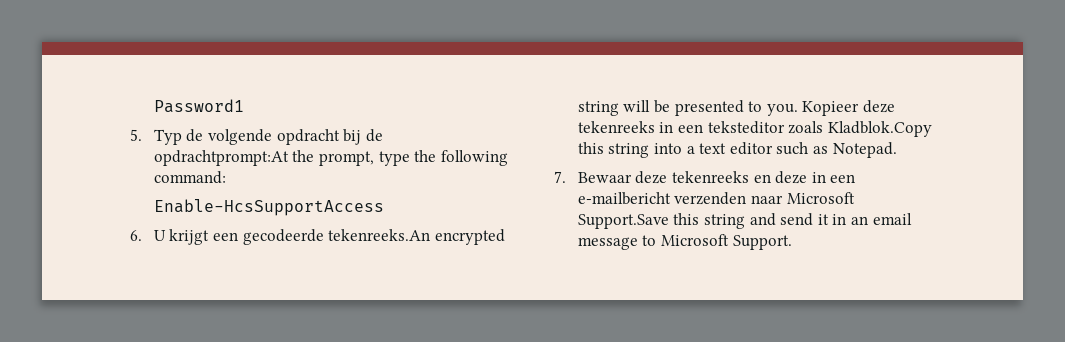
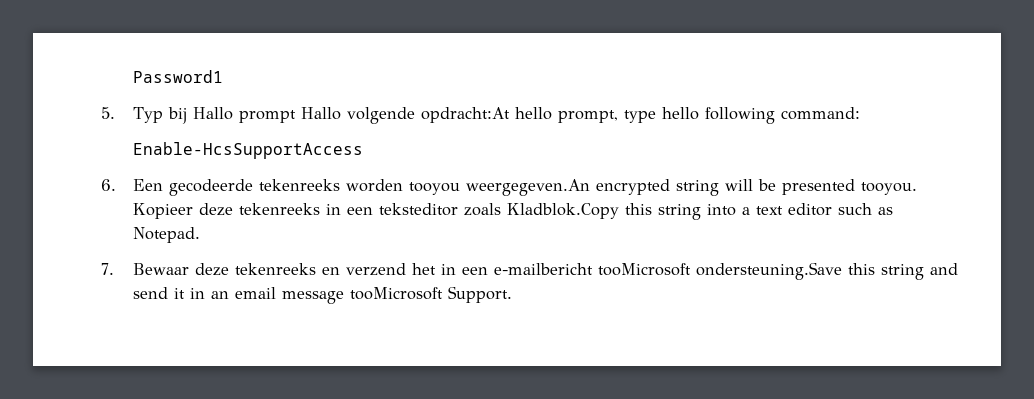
- 5. Typ de volgende opdracht bij de opdrachtprompt:At the prompt, type the following command:
+ 5. Typ bij Hallo prompt Hallo volgende opdracht:At hello prompt, type hello following command:
- 6. U krijgt een gecodeerde tekenreeks.An encrypted string will be presented to you.
+ 6. Een gecodeerde tekenreeks worden tooyou weergegeven.An encrypted string will be presented tooyou.
- 7. Bewaar deze tekenreeks en deze in een e-mailbericht verzenden naar Microsoft Support.Save this string and send it in an email message to Microsoft Support.
+ 7. Bewaar deze tekenreeks en verzend het in een e-mailbericht tooMicrosoft ondersteuning.Save this string and send it in an email message tooMicrosoft Support.

